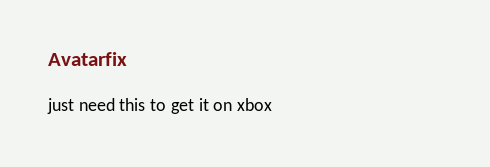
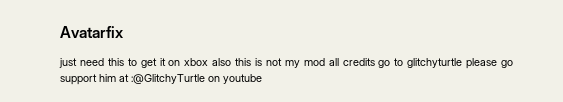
- just need this to get it on xbox
+ just need this to get it on xbox also this is not my mod all credits go to glitchyturtle please go support him at :@GlitchyTurtle on youtube

